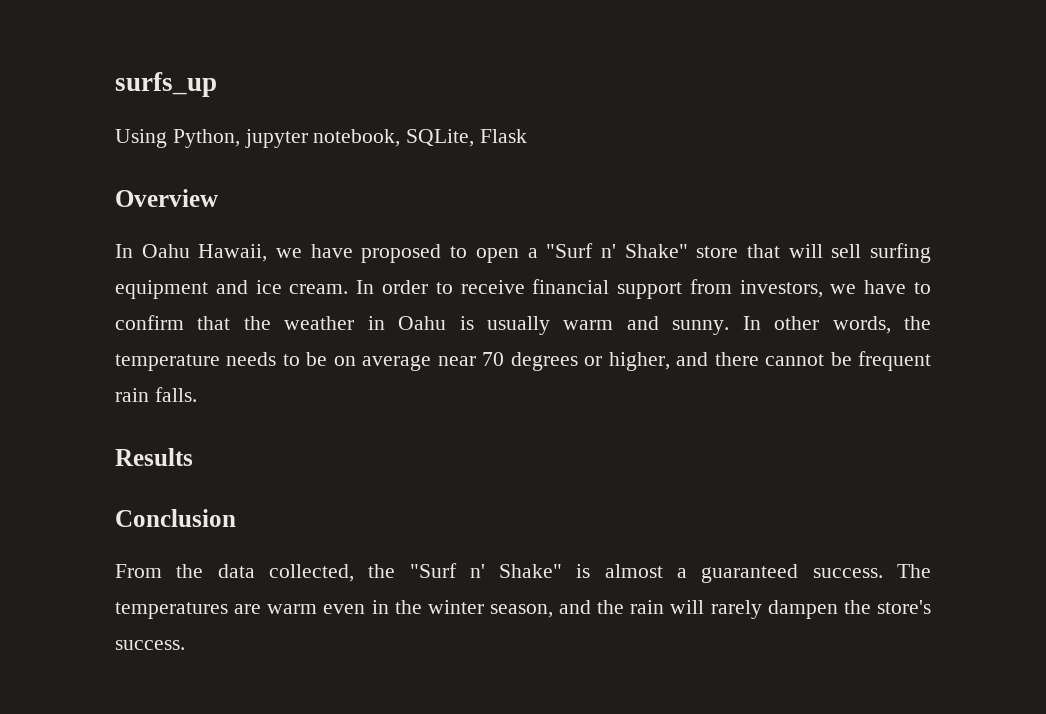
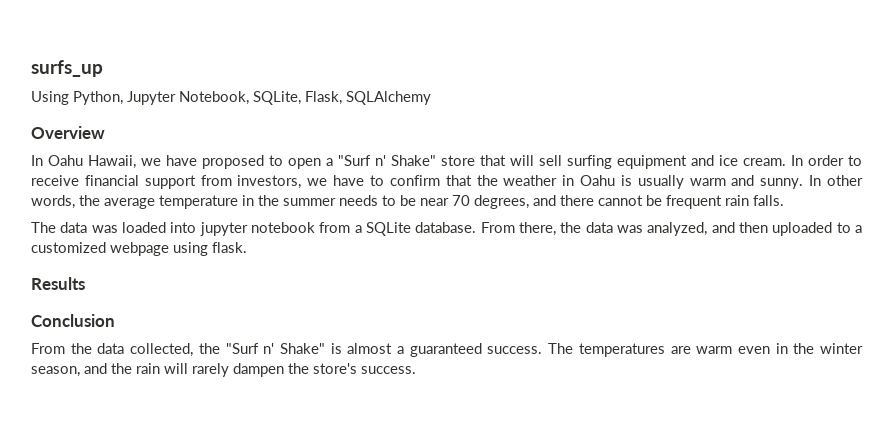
- Using Python, jupyter notebook, SQLite, Flask
+ Using Python, Jupyter Notebook, SQLite, Flask, SQLAlchemy
- In other words, the temperature needs to be on average near 70 degrees or higher, and there cannot be frequent rain falls.
+ In other words, the average temperature in the summer needs to be near 70 degrees, and there cannot be frequent rain falls.
+ The data was loaded into jupyter notebook from a SQLite database. From there, the data was analyzed, and then uploaded to a customized webpage using flask.

